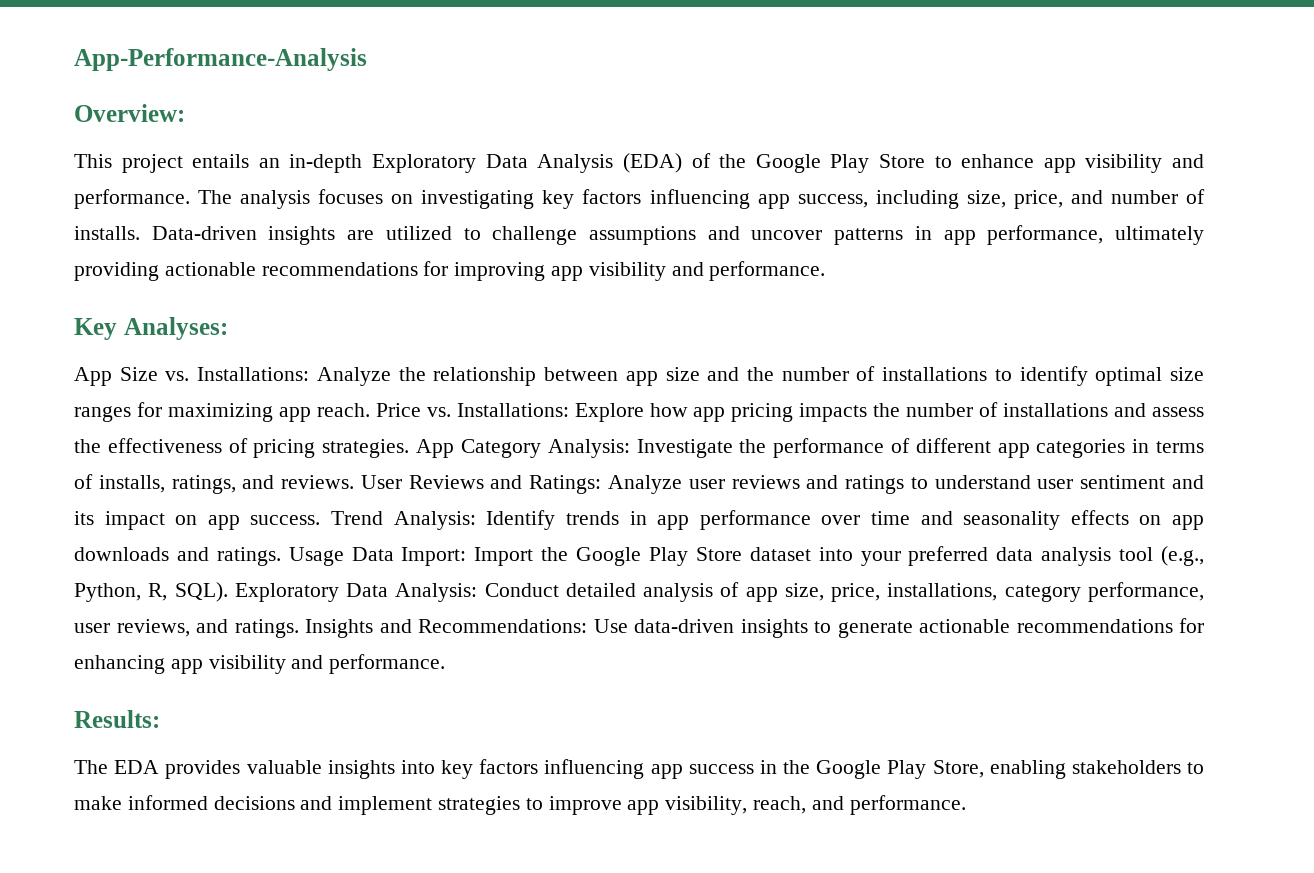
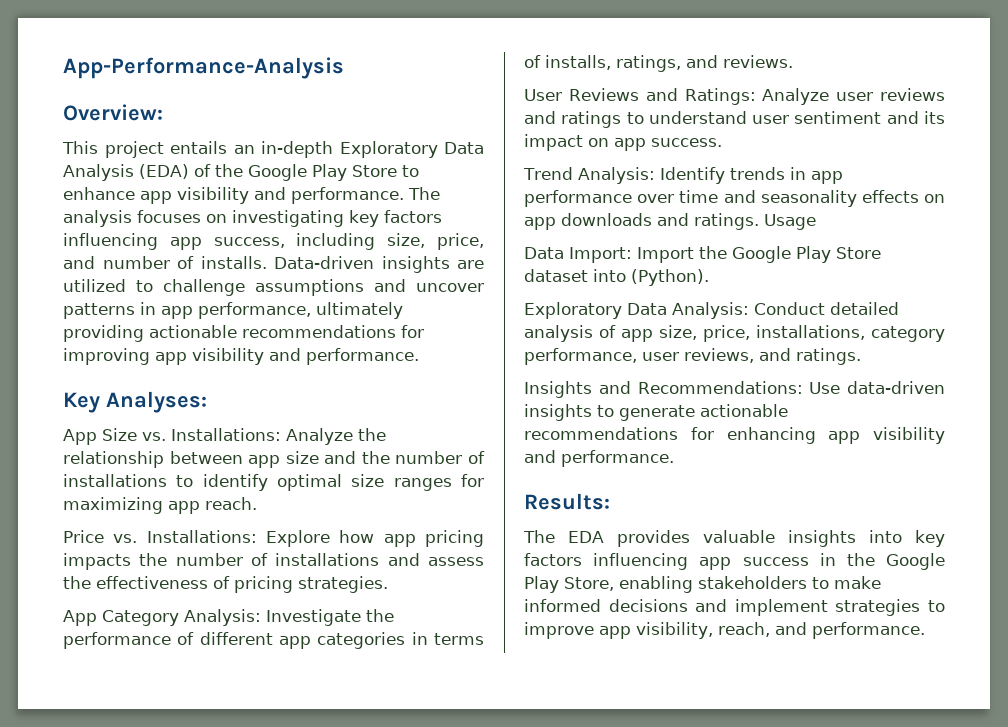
- Analyze the relationship between app size and the number of installations to identify optimal size ranges for maximizing app reach. Price vs. Installations:
+ Analyze the relationship between app size and the number of installations to identify optimal size ranges for maximizing app reach.
+ Price vs. Installations:
- Explore how app pricing impacts the number of installations and assess the effectiveness of pricing strategies. App Category Analysis:
+ Explore how app pricing impacts the number of installations and assess the effectiveness of pricing strategies.
+ App Category Analysis:
- Investigate the performance of different app categories in terms of installs, ratings, and reviews. User Reviews and Ratings:
+ Investigate the performance of different app categories in terms of installs, ratings, and reviews.
+ User Reviews and Ratings:
- Analyze user reviews and ratings to understand user sentiment and its impact on app success. Trend Analysis:
+ Analyze user reviews and ratings to understand user sentiment and its impact on app success.
+ Trend Analysis:
- Usage Data Import: Import the Google Play Store dataset into your preferred data analysis tool (e.g., Python, R, SQL). Exploratory Data Analysis: Conduct detailed analysis of app size, price, installations, category performance, user reviews, and ratings. Insights and Recommendations: Use data-driven insights to generate actionable recommendations for enhancing app visibility and performance.
+ Usage
+ Data Import: Import the Google Play Store dataset into (Python).
+ Exploratory Data Analysis: Conduct detailed analysis of app size, price, installations, category performance, user reviews, and ratings.
+ Insights and Recommendations: Use data-driven insights to generate actionable recommendations for enhancing app visibility and performance.

